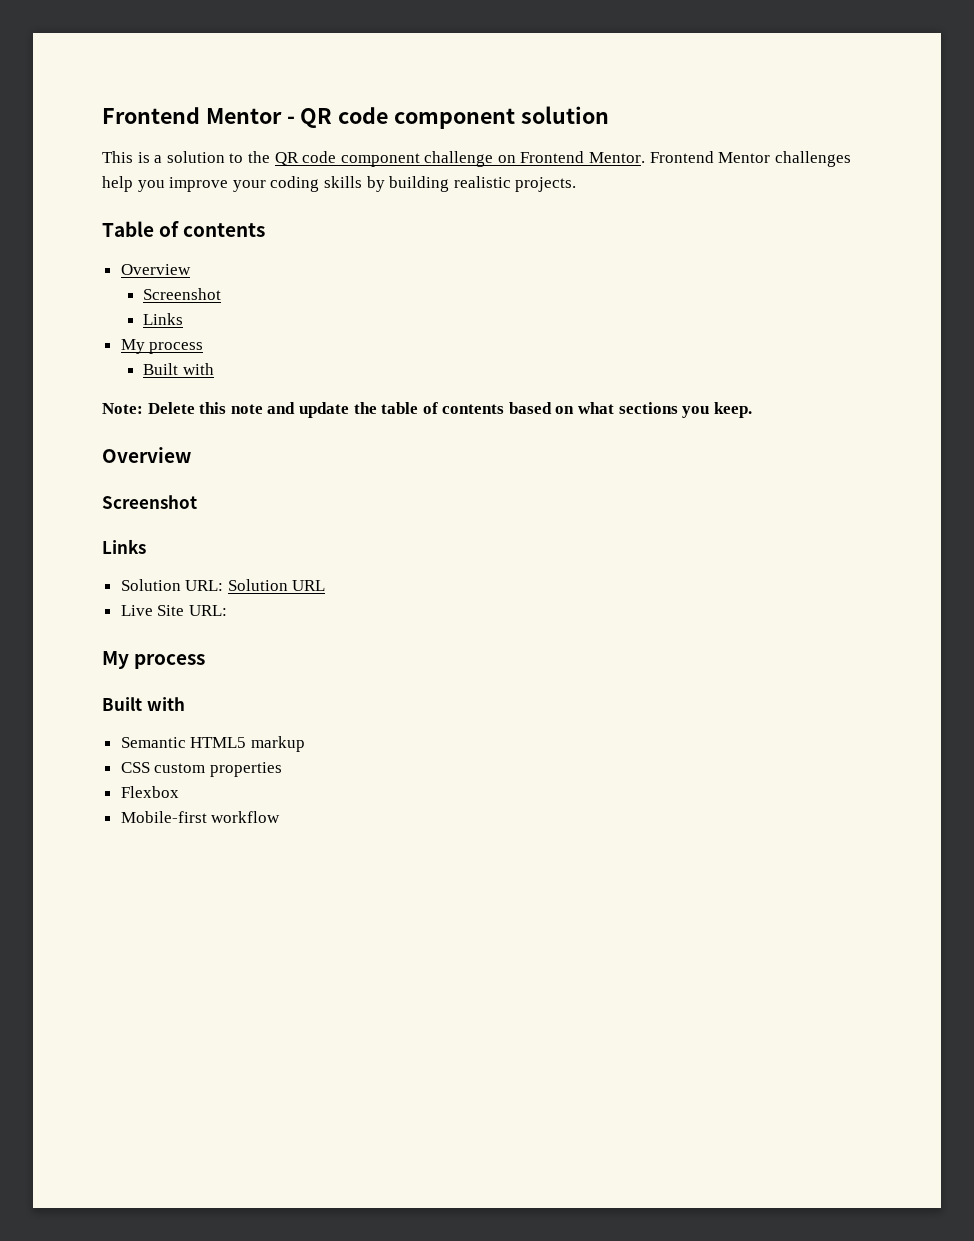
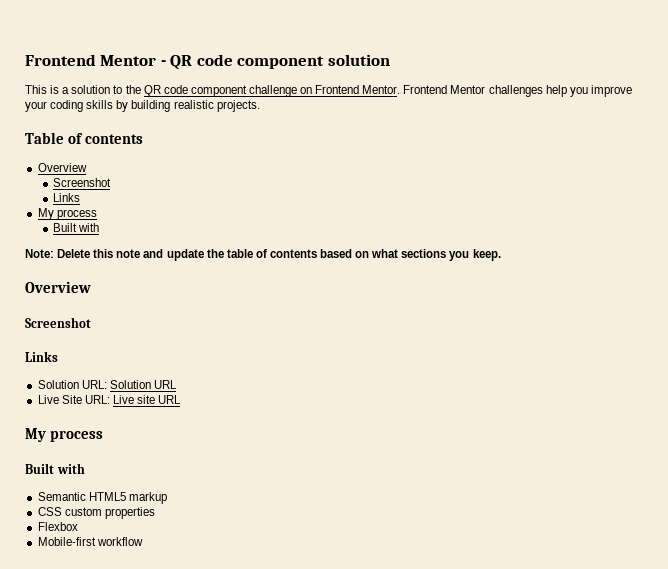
- Live Site URL:
+ Live Site URL: Live site URL

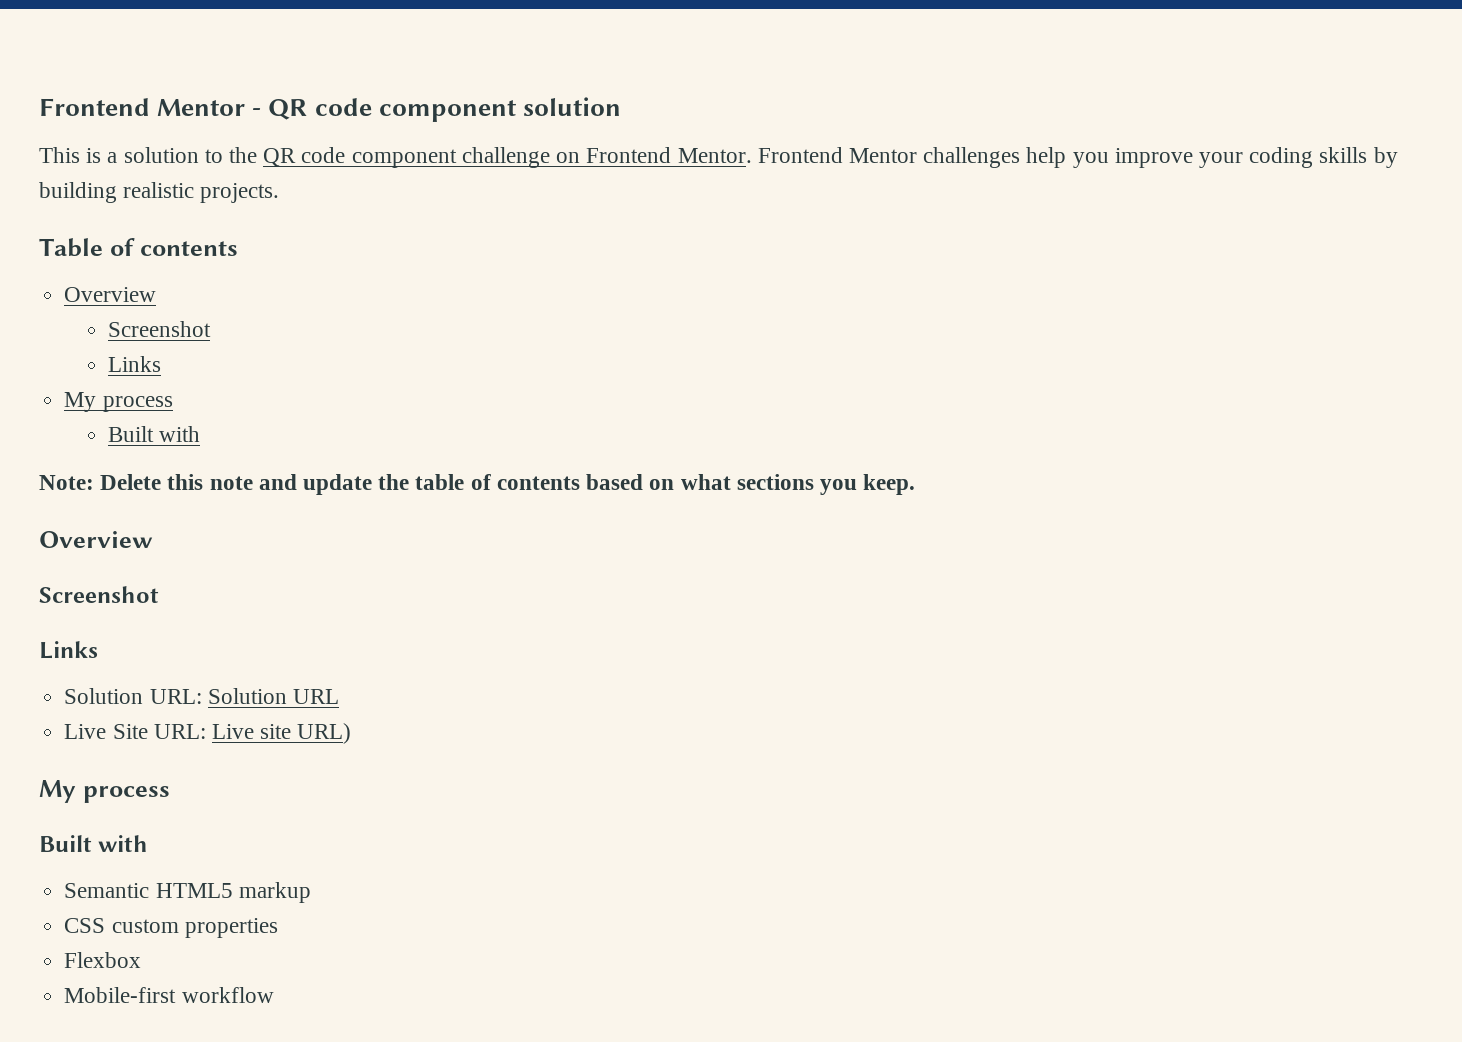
- Live Site URL: Live site URL
+ Live Site URL: Live site URL)

